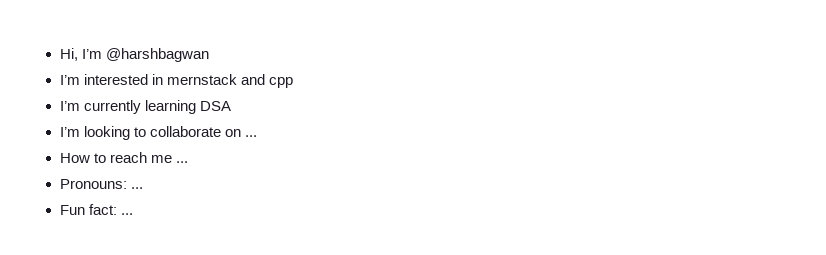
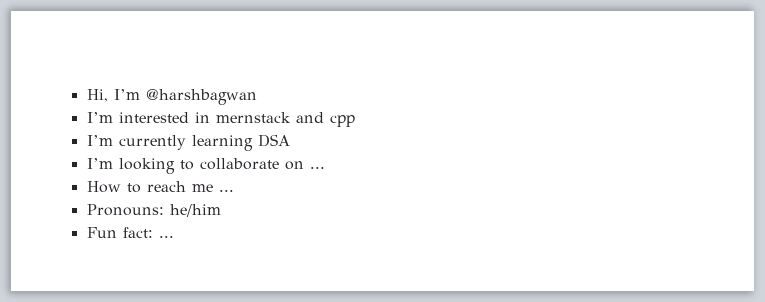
- Pronouns: ...
+ Pronouns: he/him

